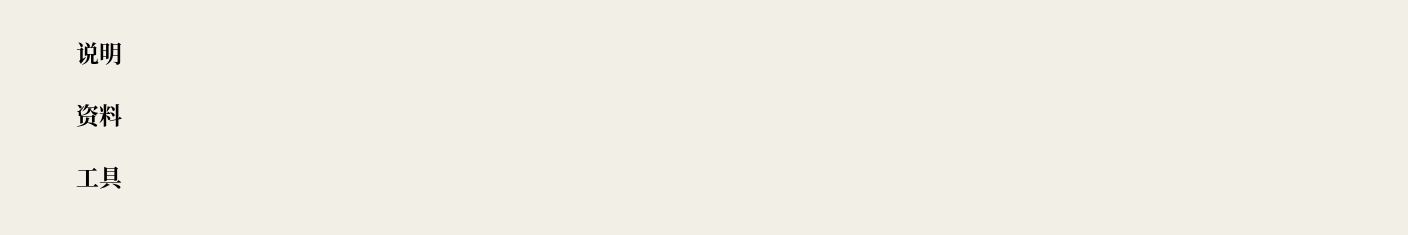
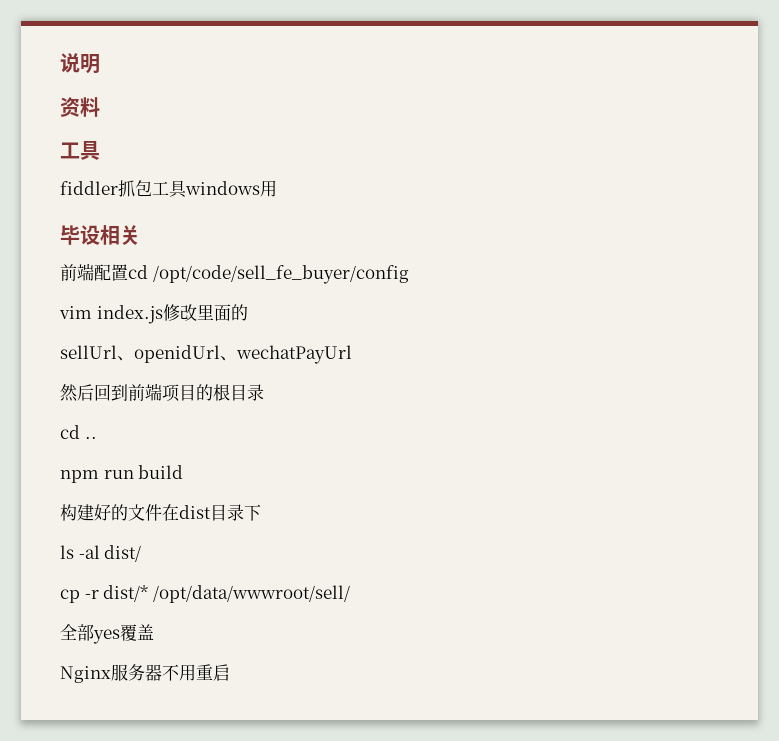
+ fiddler抓包工具windows用
+ 毕设相关
+ 前端配置cd /opt/code/sell_fe_buyer/config
+ vim index.js修改里面的
+ sellUrl、openidUrl、wechatPayUrl
+ 然后回到前端项目的根目录
+ cd ..
+ npm run build
+ 构建好的文件在dist目录下
+ ls -al dist/
+ cp -r dist/* /opt/data/wwwroot/sell/
+ 全部yes覆盖
+ Nginx服务器不用重启

